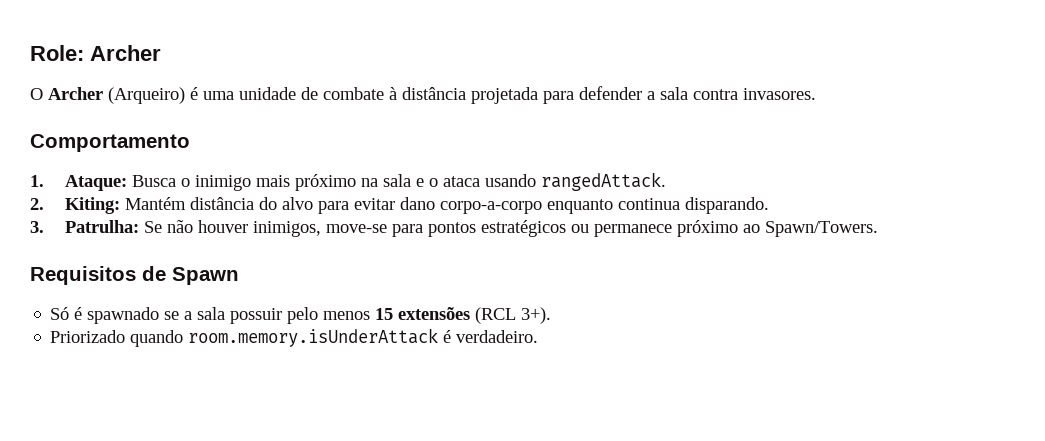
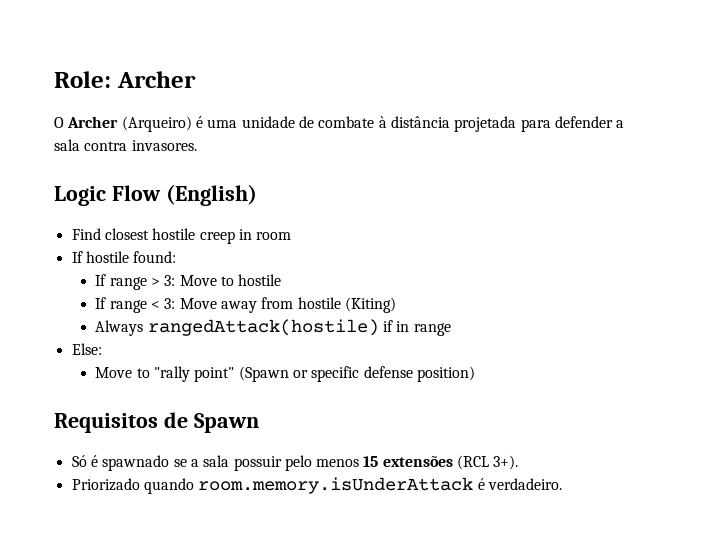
- Comportamento
- 1. Ataque: Busca o inimigo mais próximo na sala e o ataca usando rangedAttack.
- 2. Kiting: Mantém distância do alvo para evitar dano corpo-a-corpo enquanto continua disparando.
- 3. Patrulha: Se não houver inimigos, move-se para pontos estratégicos ou permanece próximo ao Spawn/Towers.
+ Logic Flow (English)
+ Find closest hostile creep in room
+ If hostile found:
+ If range > 3: Move to hostile
+ If range < 3: Move away from hostile (Kiting)
+ Always rangedAttack(hostile) if in range
+ Else:
+ Move to "rally point" (Spawn or specific defense position)

